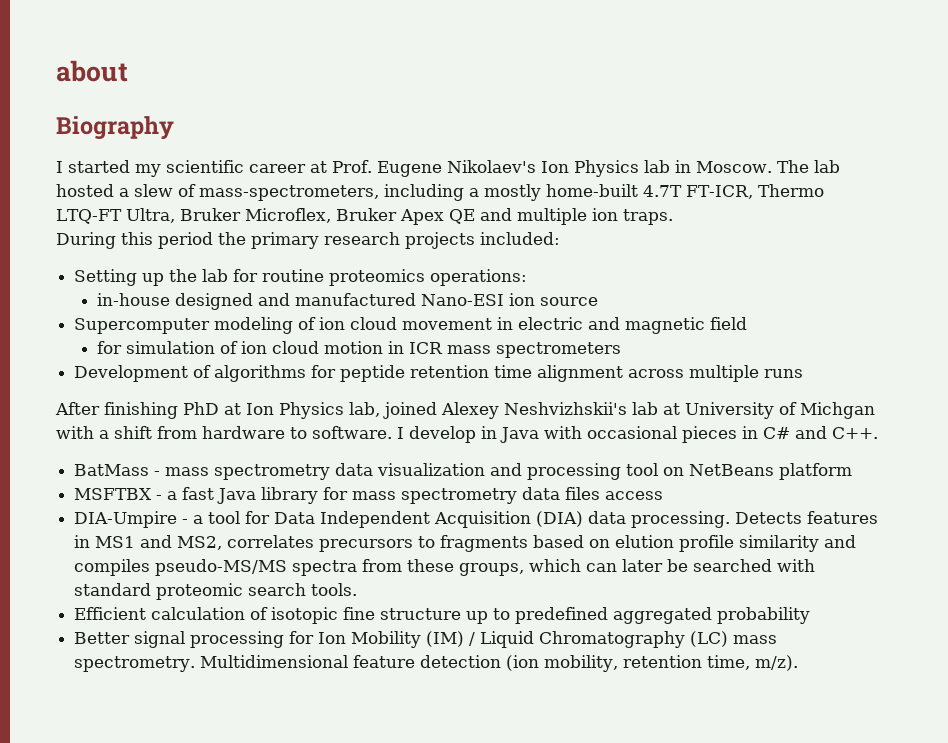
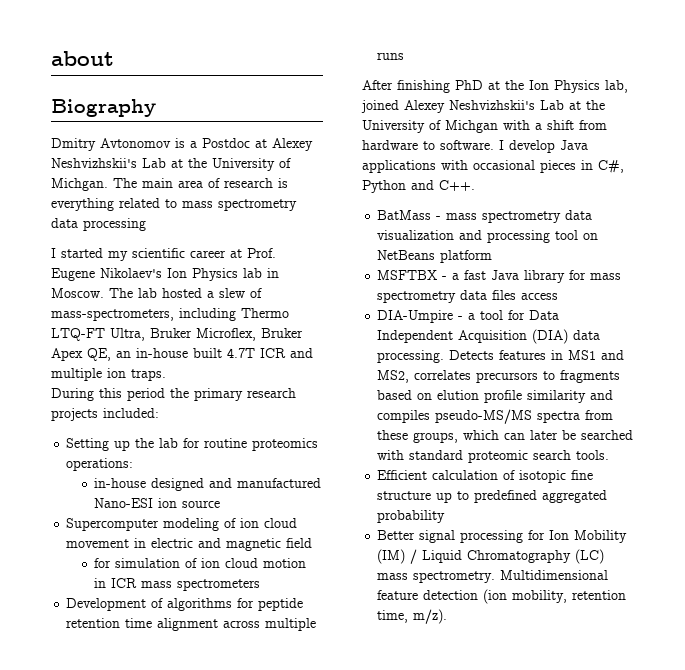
+ Dmitry Avtonomov is a Postdoc at Alexey Neshvizhskii's Lab at the University of Michgan. The main area of research is everything related to mass spectrometry data processing
- The lab hosted a slew of mass-spectrometers, including a mostly home-built 4.7T FT-ICR, Thermo LTQ-FT Ultra, Bruker Microflex, Bruker Apex QE and multiple ion traps.
+ The lab hosted a slew of mass-spectrometers, including Thermo LTQ-FT Ultra, Bruker Microflex, Bruker Apex QE, an in-house built 4.7T ICR and multiple ion traps.
- After finishing PhD at Ion Physics lab, joined Alexey Neshvizhskii's lab at University of Michgan with a shift from hardware to software.
+ After finishing PhD at the Ion Physics lab, joined Alexey Neshvizhskii's Lab at the University of Michgan with a shift from hardware to software.
- I develop in Java with occasional pieces in C# and C++.
+ I develop Java applications with occasional pieces in C#, Python and C++.

